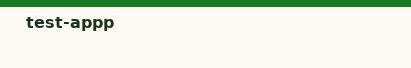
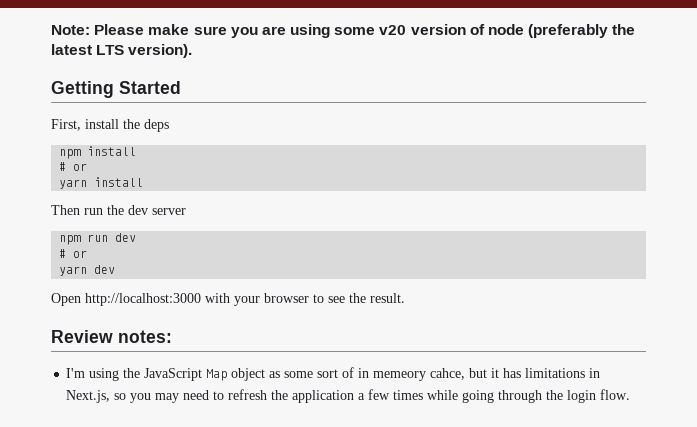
- test-appp
+ Note: Please make sure you are using some v20 version of node (preferably the latest LTS version).
+ Getting Started
+ First, install the deps
+ npm install
+ # or
+ yarn install
+ Then run the dev server
+ npm run dev
+ # or
+ yarn dev
+ Open http://localhost:3000 with your browser to see the result.
+ Review notes:
+ I'm using the JavaScript Map object as some sort of in memeory cahce, but it has limitations in Next.js, so you may need to refresh the application a few times while going through the login flow.

